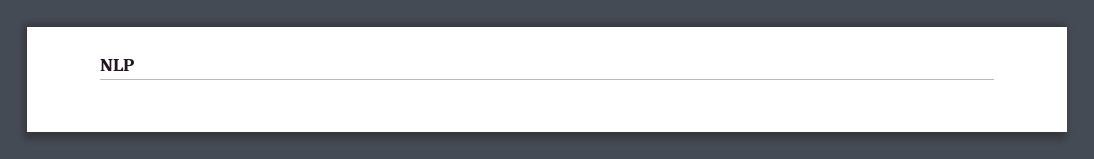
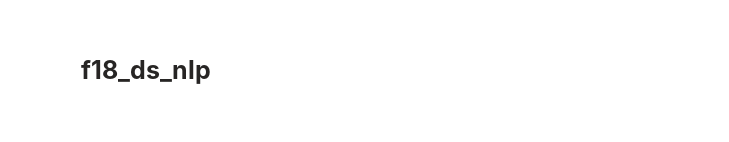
- NLP
+ f18_ds_nlp

